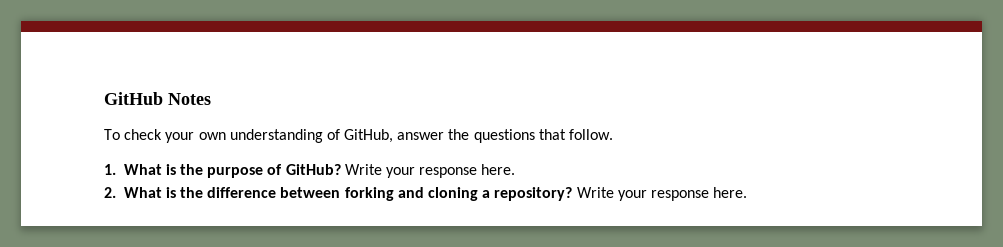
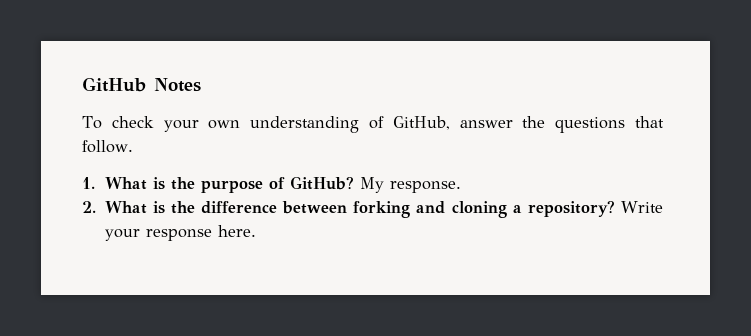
- 1. What is the purpose of GitHub? Write your response here.
+ 1. What is the purpose of GitHub? My response.

